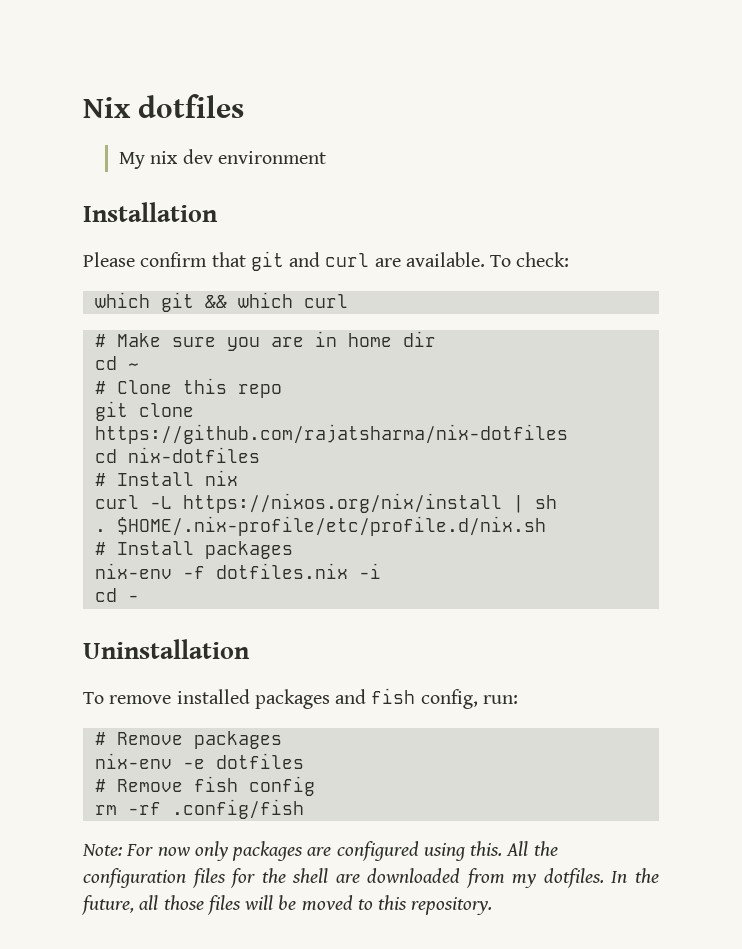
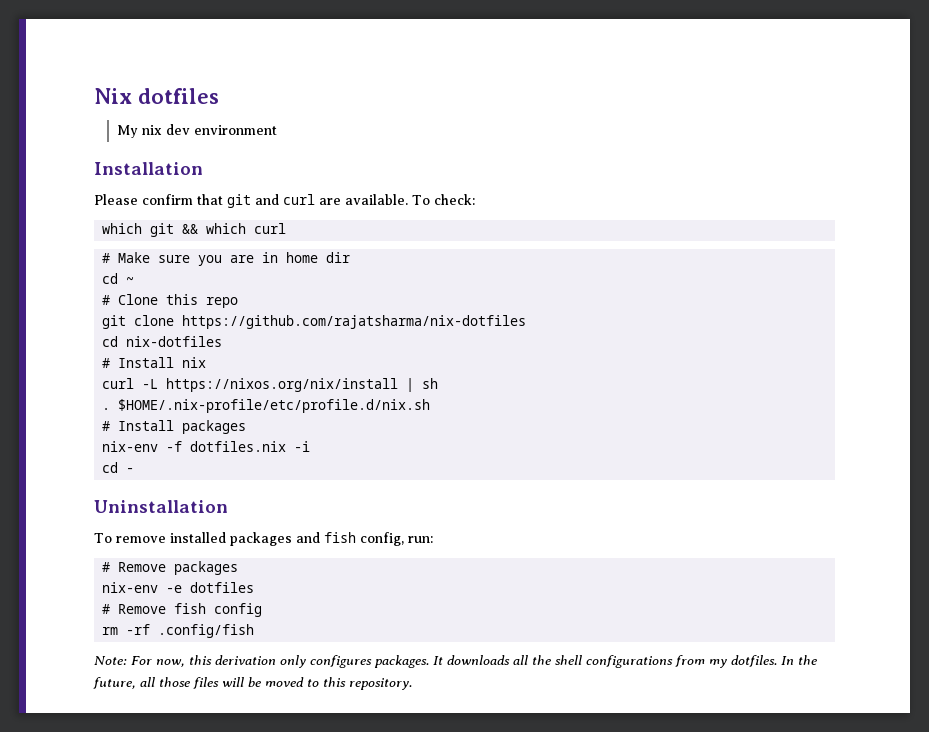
- Note: For now only packages are configured using this. All the configuration files for the shell are downloaded from my dotfiles.
+ Note: For now, this derivation only configures packages. It downloads all the shell configurations from my dotfiles.

